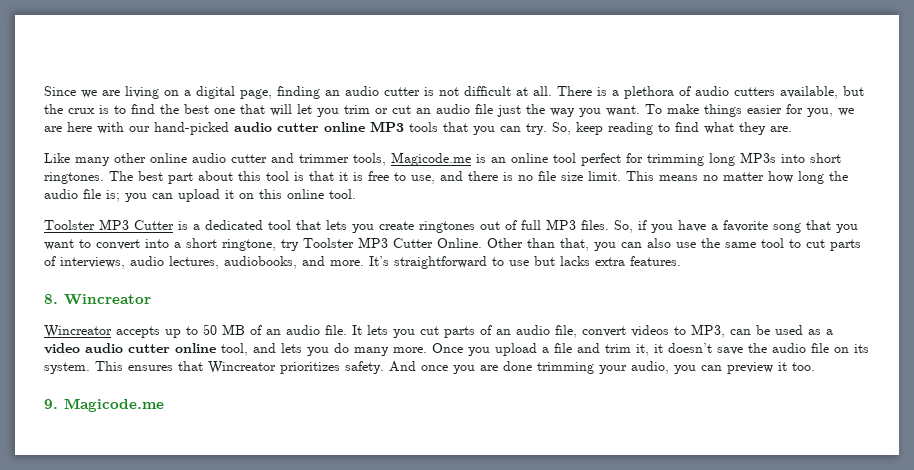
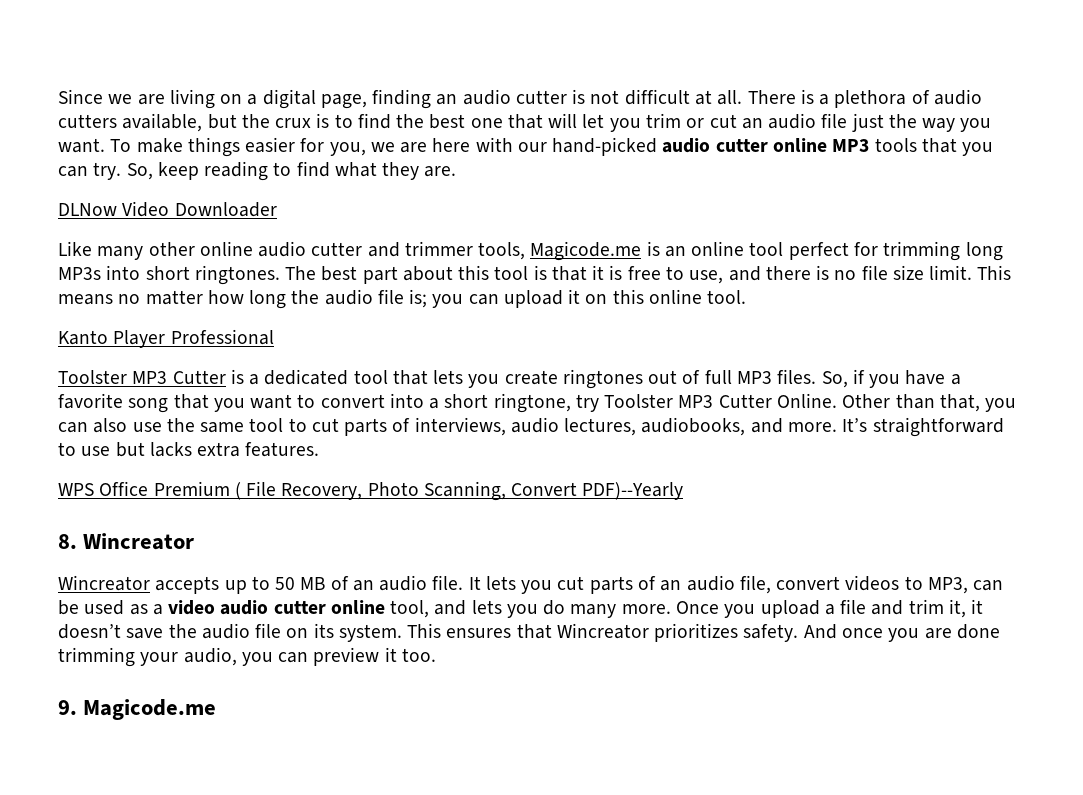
+ DLNow Video Downloader
+ Kanto Player Professional
+ WPS Office Premium ( File Recovery, Photo Scanning, Convert PDF)--Yearly

